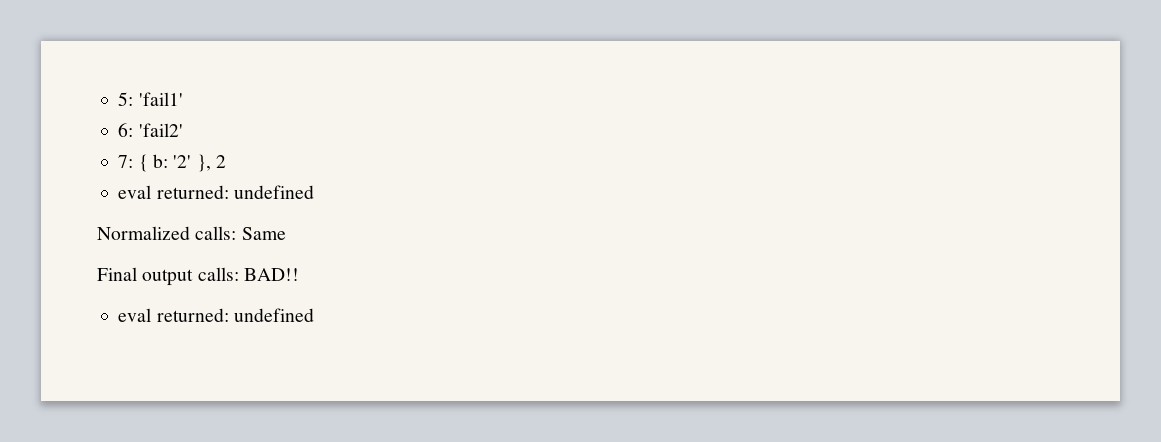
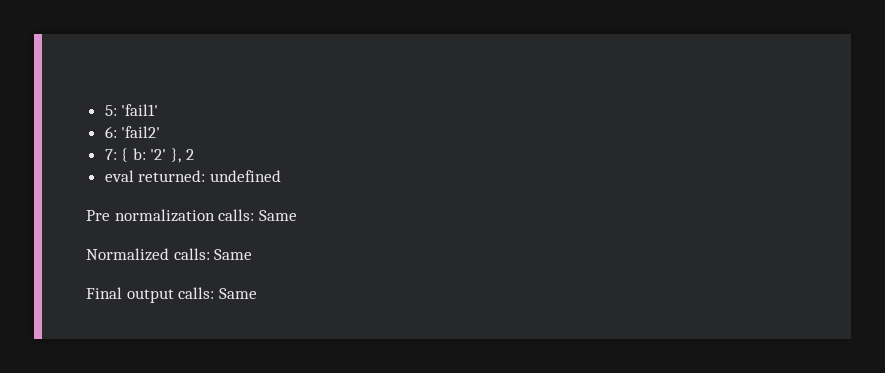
+ Pre normalization calls: Same
- Final output calls: BAD!!
- eval returned: undefined
+ Final output calls: Same

